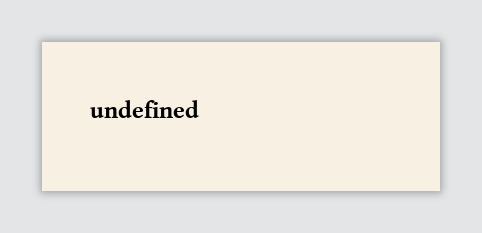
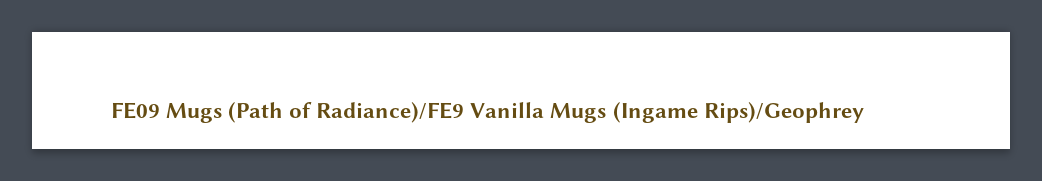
- undefined
+ FE09 Mugs (Path of Radiance)/FE9 Vanilla Mugs (Ingame Rips)/Geophrey

